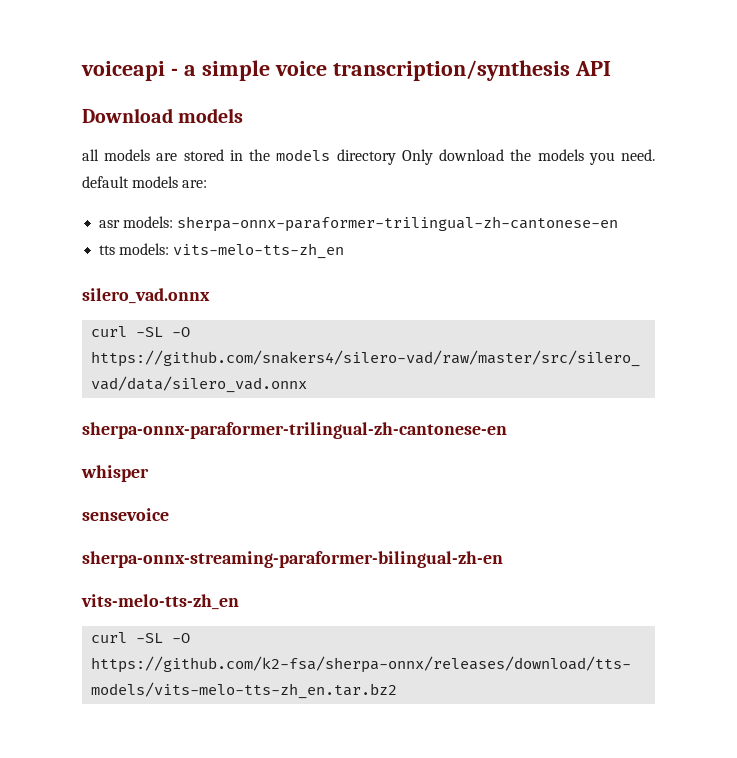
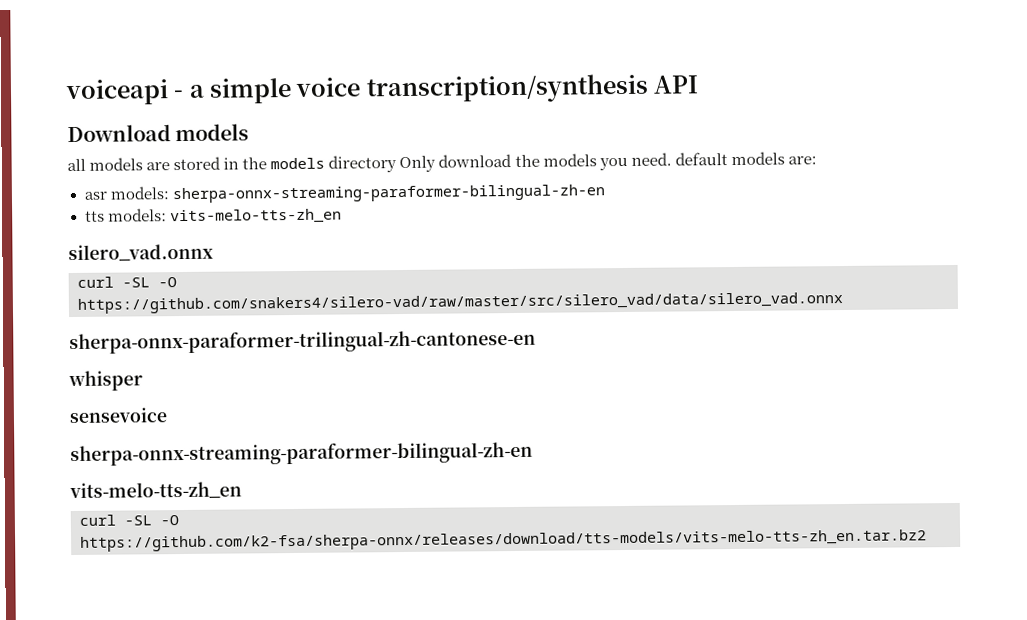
- asr models: sherpa-onnx-paraformer-trilingual-zh-cantonese-en
+ asr models: sherpa-onnx-streaming-paraformer-bilingual-zh-en

